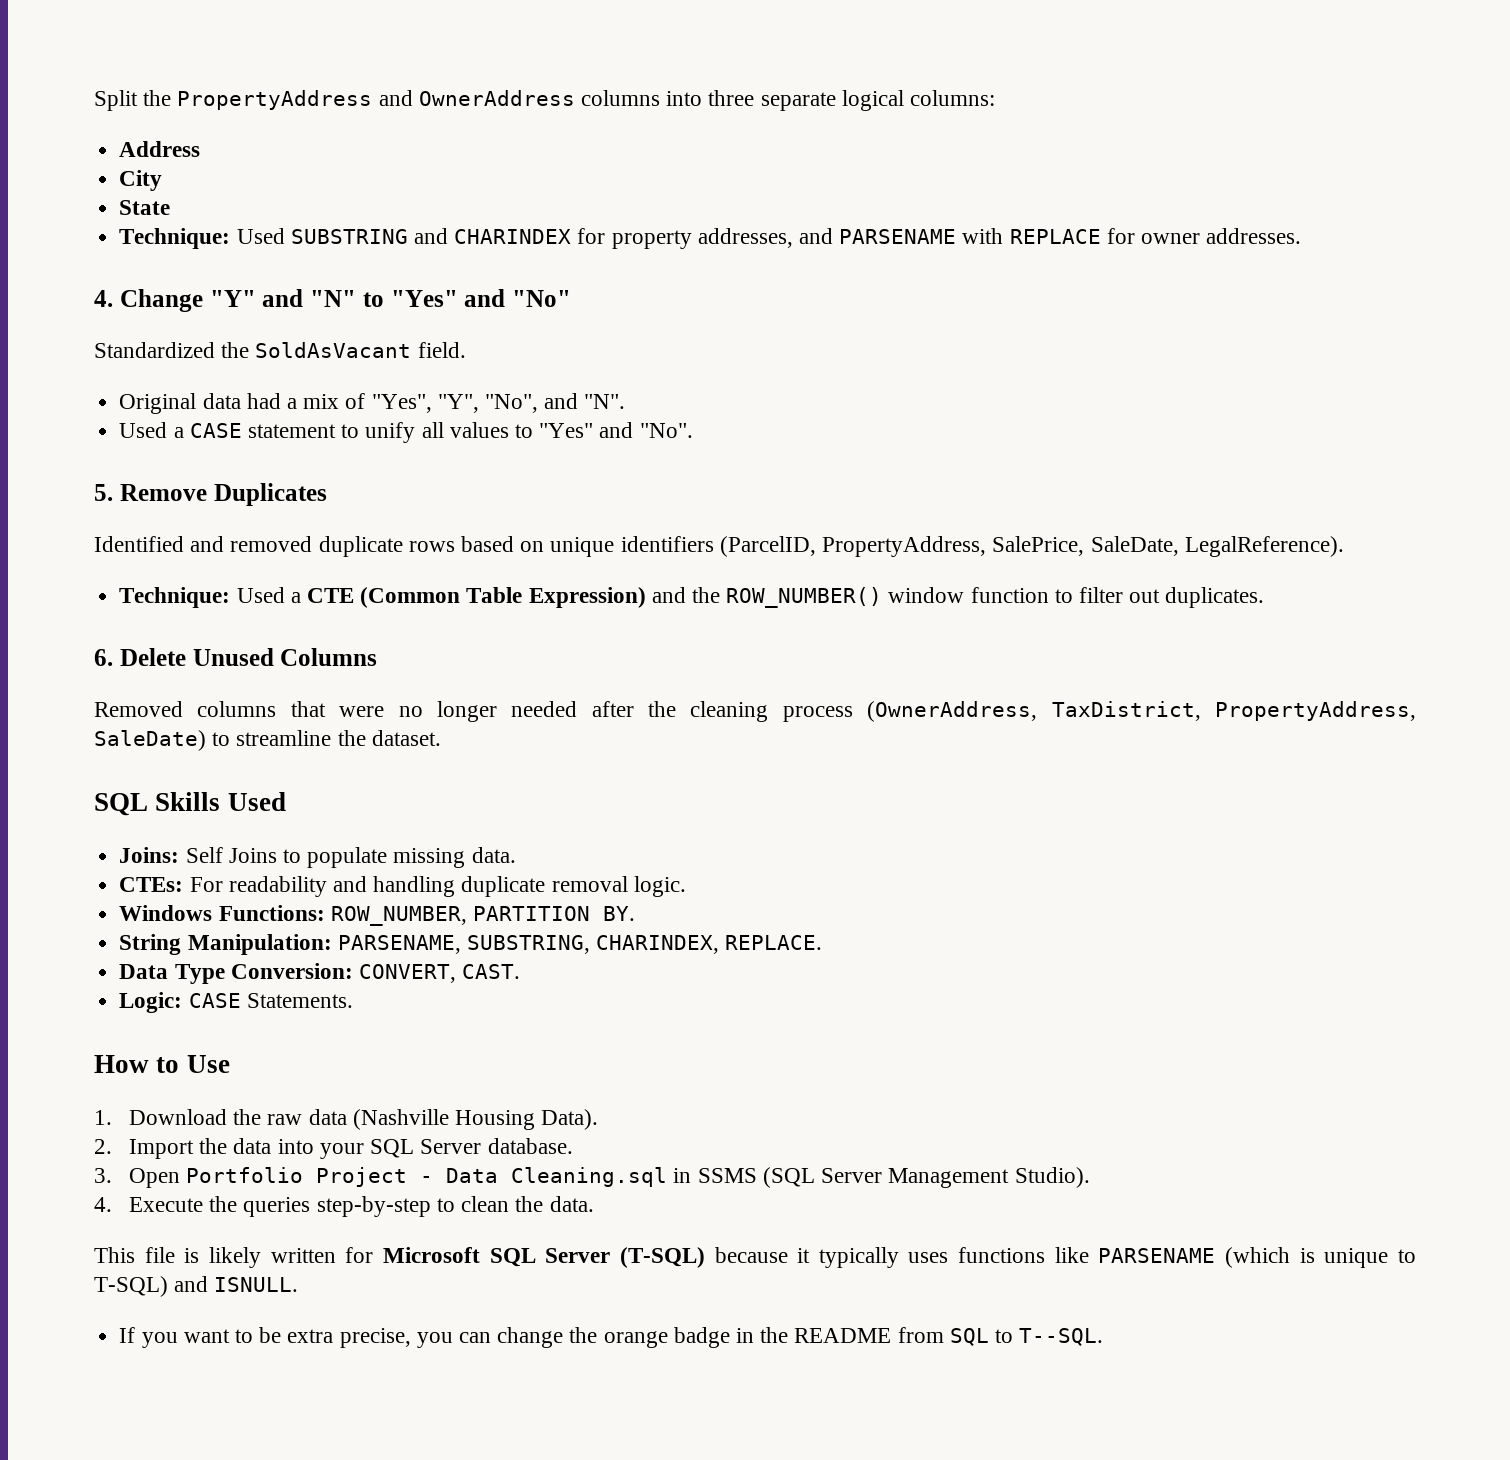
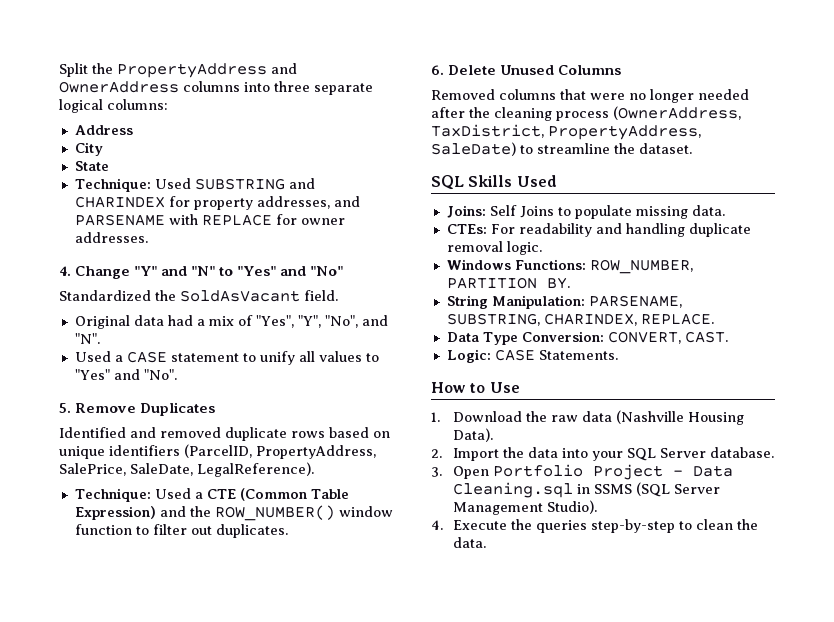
- This file is likely written for Microsoft SQL Server (T-SQL) because it typically uses functions like PARSENAME (which is unique to T-SQL) and ISNULL.
- If you want to be extra precise, you can change the orange badge in the README from SQL to T--SQL.

